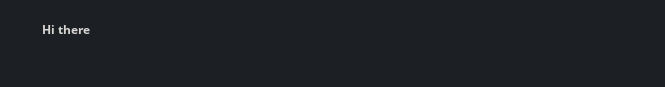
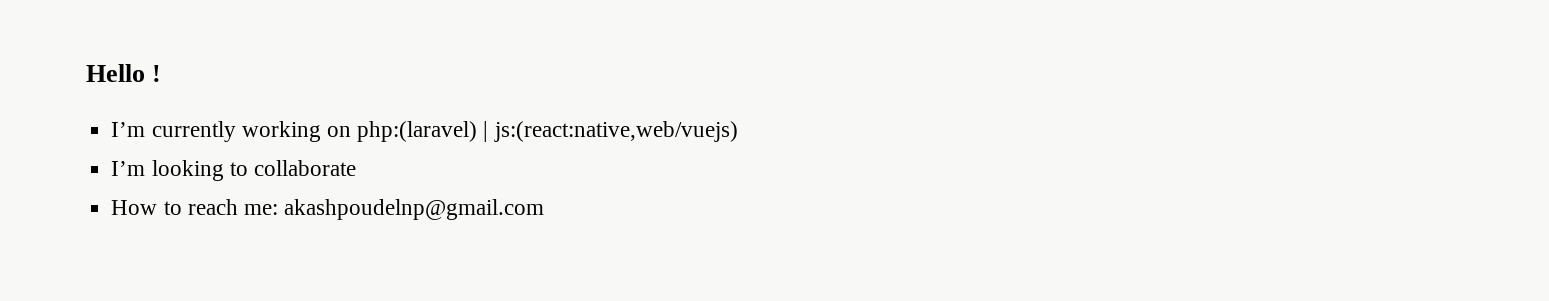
- Hi there
+ Hello !
+ I’m currently working on php:(laravel) | js:(react:native,web/vuejs)
+ I’m looking to collaborate
+ How to reach me: akashpoudelnp@gmail.com

